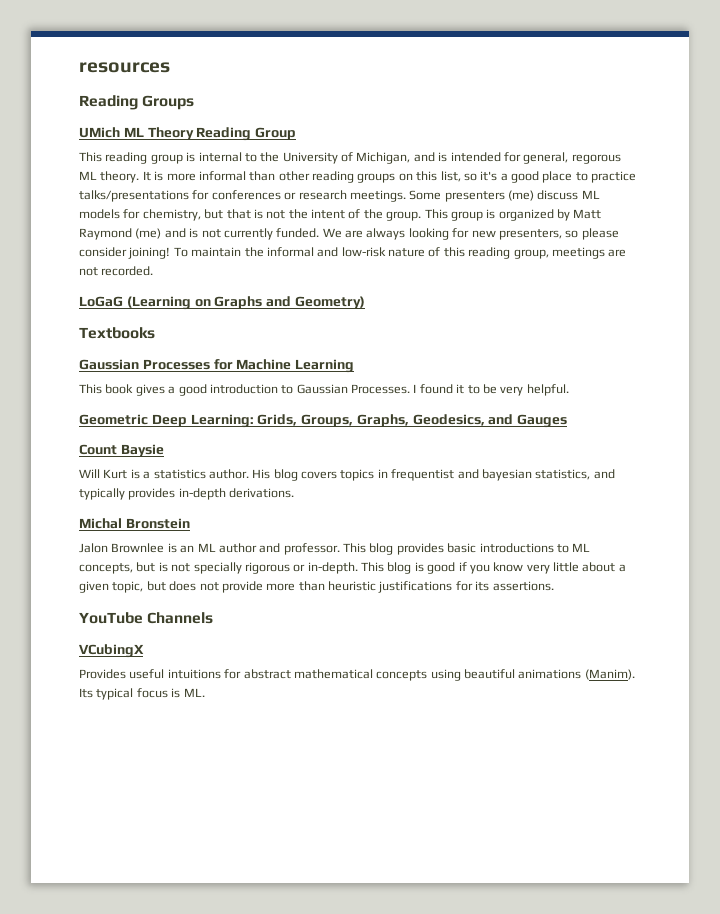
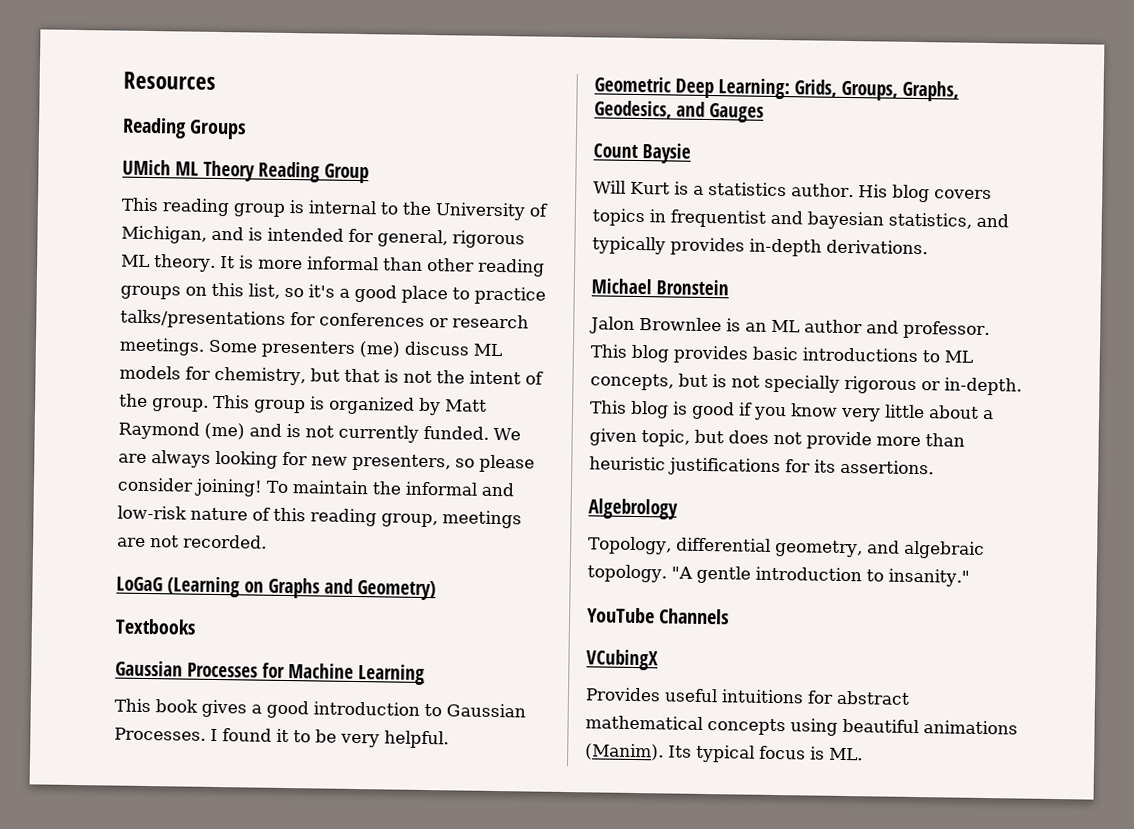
- resources
+ Resources
- This reading group is internal to the University of Michigan, and is intended for general, regorous ML theory.
+ This reading group is internal to the University of Michigan, and is intended for general, rigorous ML theory.
- Michal Bronstein
+ Michael Bronstein
+ Algebrology
+ Topology, differential geometry, and algebraic topology. "A gentle introduction to insanity."

